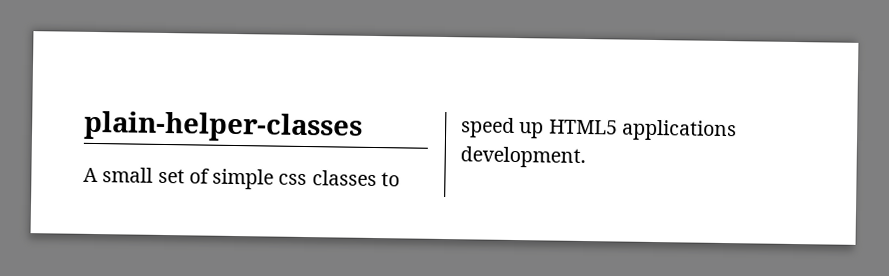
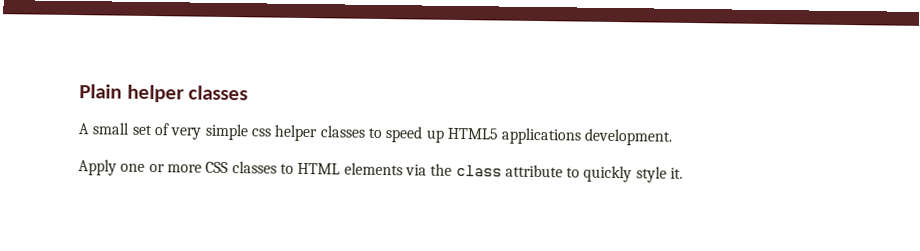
- plain-helper-classes
+ Plain helper classes
- A small set of simple css classes to speed up HTML5 applications development.
+ A small set of very simple css helper classes to speed up HTML5 applications development.
+ Apply one or more CSS classes to HTML elements via the class attribute to quickly style it.

